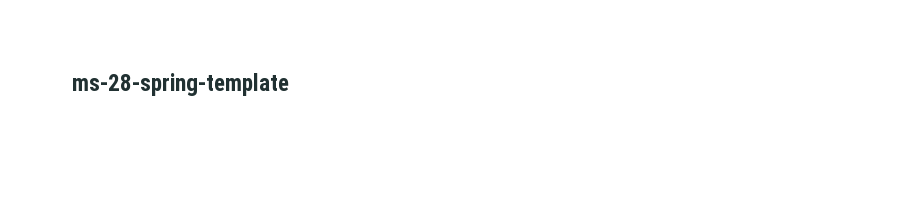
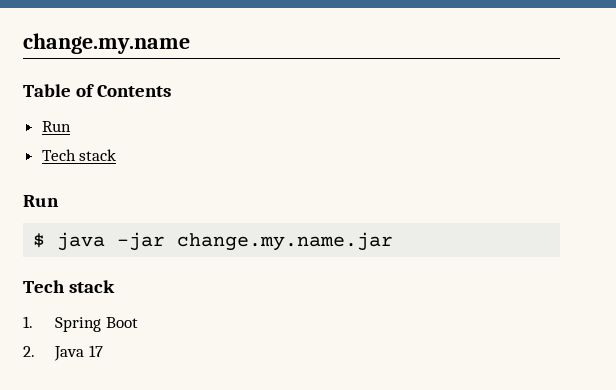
- ms-28-spring-template
+ change.my.name
+ Table of Contents
+ Run
+ Tech stack
+ Run
+ $ java -jar change.my.name.jar
+ Tech stack
+ 1. Spring Boot
+ 2. Java 17

